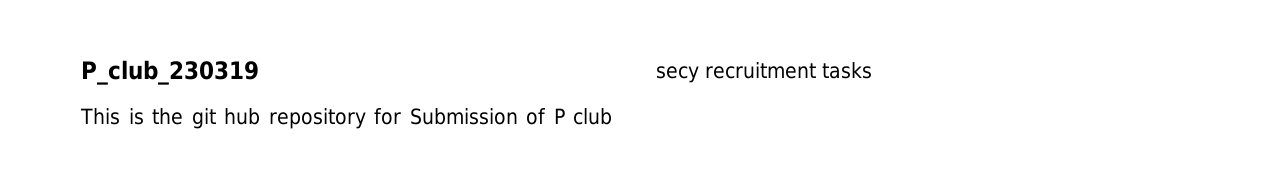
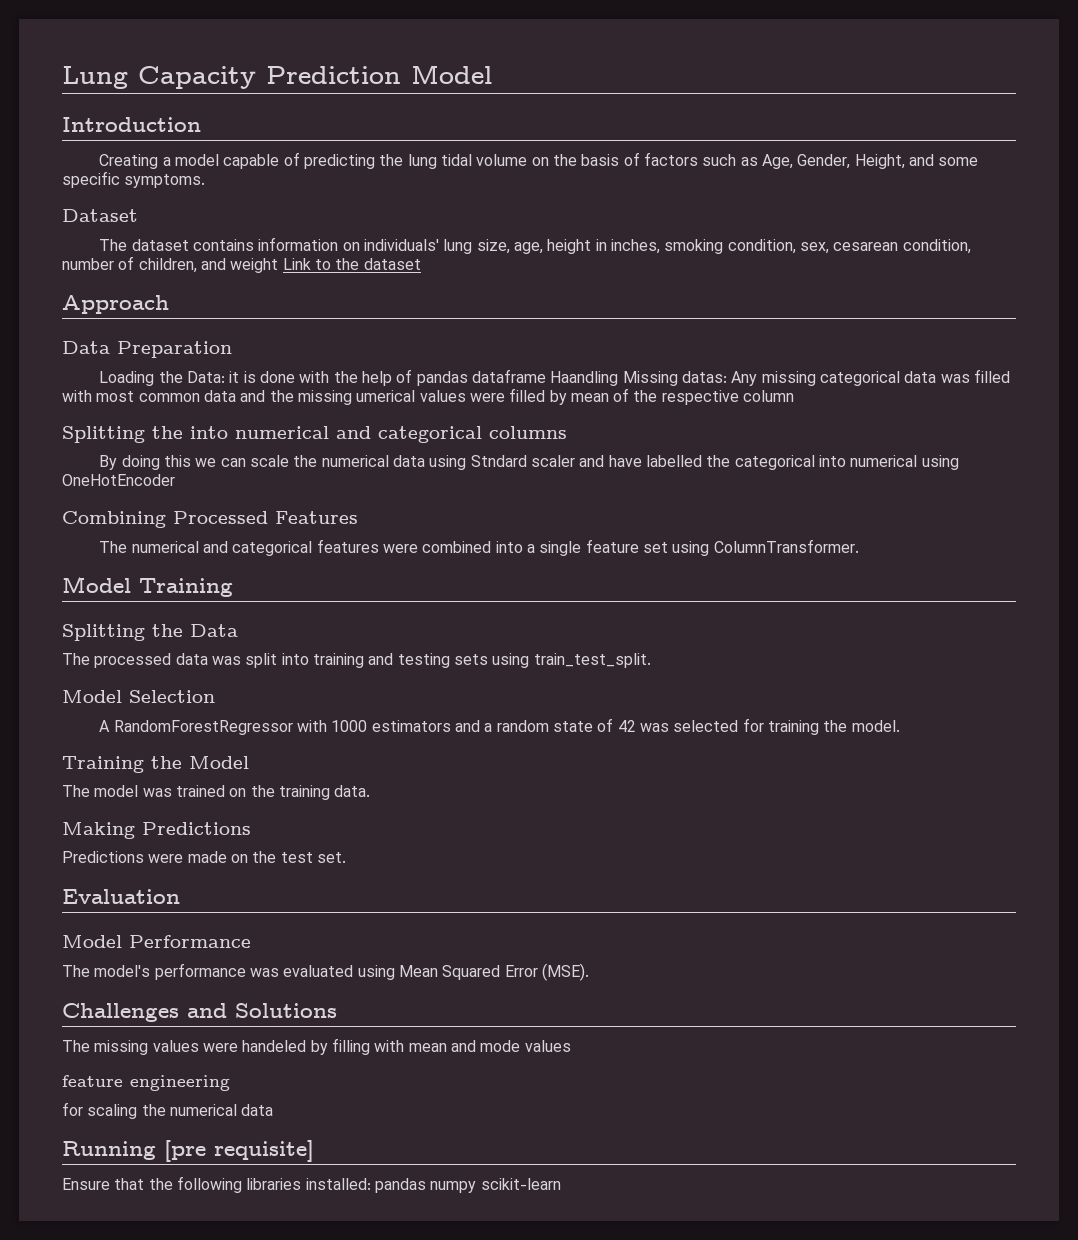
- P_club_230319
- This is the git hub repository for Submission of P club secy recruitment tasks
+ Lung Capacity Prediction Model
+ Introduction
+ Creating a model capable of predicting the lung tidal volume on the basis of factors such as Age, Gender, Height, and some specific symptoms.
+ Dataset
+ The dataset contains information on individuals' lung size, age, height in inches, smoking condition, sex, cesarean condition, number of children, and weight Link to the dataset
+ Approach
+ Data Preparation
+ Loading the Data: it is done with the help of pandas dataframe Haandling Missing datas: Any missing categorical data was filled with most common data and the missing umerical values were filled by mean of the respective column
+ Splitting the into numerical and categorical columns
+ By doing this we can scale the numerical data using Stndard scaler and have labelled the categorical into numerical using OneHotEncoder
+ Combining Processed Features
+ The numerical and categorical features were combined into a single feature set using ColumnTransformer.
+ Model Training
+ Splitting the Data
+ The processed data was split into training and testing sets using train_test_split.
+ Model Selection
+ A RandomForestRegressor with 1000 estimators and a random state of 42 was selected for training the model.
+ Training the Model
+ The model was trained on the training data.
+ Making Predictions
+ Predictions were made on the test set.
+ Evaluation
+ Model Performance
+ The model's performance was evaluated using Mean Squared Error (MSE).
+ Challenges and Solutions
+ The missing values were handeled by filling with mean and mode values
+ feature engineering
+ for scaling the numerical data
+ Running [pre requisite]
+ Ensure that the following libraries installed: pandas numpy scikit-learn

